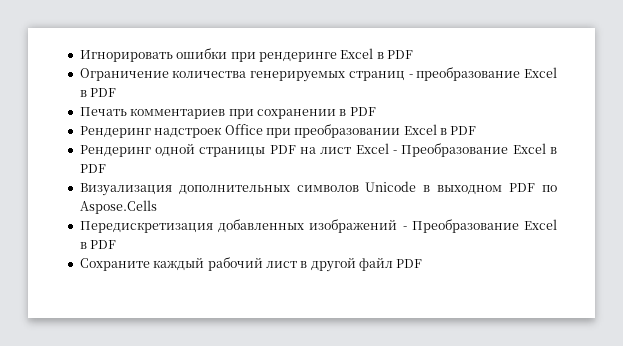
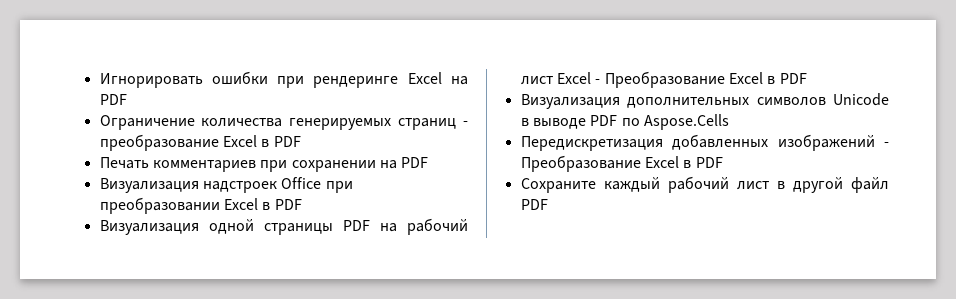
- Игнорировать ошибки при рендеринге Excel в PDF
+ Игнорировать ошибки при рендеринге Excel на PDF
- Печать комментариев при сохранении в PDF
- Рендеринг надстроек Office при преобразовании Excel в PDF
+ Печать комментариев при сохранении на PDF
+ Визуализация надстроек Office при преобразовании Excel в PDF
- Рендеринг одной страницы PDF на лист Excel - Преобразование Excel в PDF
+ Визуализация одной страницы PDF на рабочий лист Excel - Преобразование Excel в PDF
- Визуализация дополнительных символов Unicode в выходном PDF по Aspose.Cells
+ Визуализация дополнительных символов Unicode в выводе PDF по Aspose.Cells

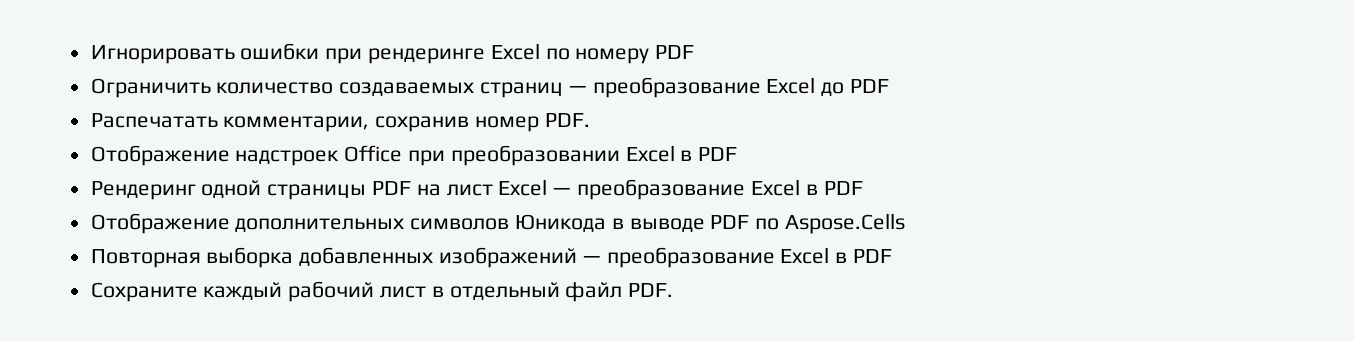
- Игнорировать ошибки при рендеринге Excel на PDF
- Ограничение количества генерируемых страниц - преобразование Excel в PDF
- Печать комментариев при сохранении на PDF
- Визуализация надстроек Office при преобразовании Excel в PDF
+ Игнорировать ошибки при рендеринге Excel по номеру PDF
+ Ограничить количество создаваемых страниц — преобразование Excel до PDF
+ Распечатать комментарии, сохранив номер PDF.
+ Отображение надстроек Office при преобразовании Excel в PDF
- Визуализация одной страницы PDF на рабочий лист Excel - Преобразование Excel в PDF
- Визуализация дополнительных символов Unicode в выводе PDF по Aspose.Cells
+ Рендеринг одной страницы PDF на лист Excel — преобразование Excel в PDF
+ Отображение дополнительных символов Юникода в выводе PDF по Aspose.Cells
- Передискретизация добавленных изображений - Преобразование Excel в PDF
+ Повторная выборка добавленных изображений — преобразование Excel в PDF
- Сохраните каждый рабочий лист в другой файл PDF
+ Сохраните каждый рабочий лист в отдельный файл PDF.

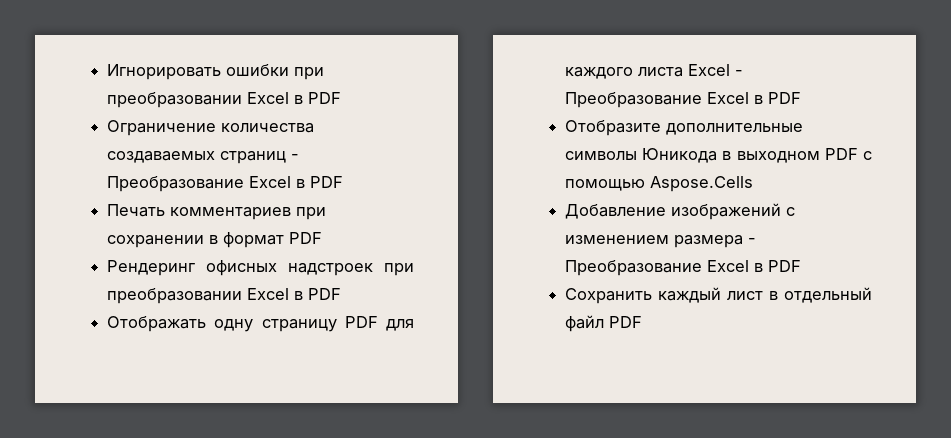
- Игнорировать ошибки при рендеринге Excel по номеру PDF
- Ограничить количество создаваемых страниц — преобразование Excel до PDF
- Распечатать комментарии, сохранив номер PDF.
- Отображение надстроек Office при преобразовании Excel в PDF
- Рендеринг одной страницы PDF на лист Excel — преобразование Excel в PDF
- Отображение дополнительных символов Юникода в выводе PDF по Aspose.Cells
- Повторная выборка добавленных изображений — преобразование Excel в PDF
- Сохраните каждый рабочий лист в отдельный файл PDF.
+ Игнорировать ошибки при преобразовании Excel в PDF
+ Ограничение количества создаваемых страниц - Преобразование Excel в PDF
+ Печать комментариев при сохранении в формат PDF
+ Рендеринг офисных надстроек при преобразовании Excel в PDF
+ Отображать одну страницу PDF для каждого листа Excel - Преобразование Excel в PDF
+ Отобразите дополнительные символы Юникода в выходном PDF с помощью Aspose.Cells
+ Добавление изображений с изменением размера - Преобразование Excel в PDF
+ Сохранить каждый лист в отдельный файл PDF

